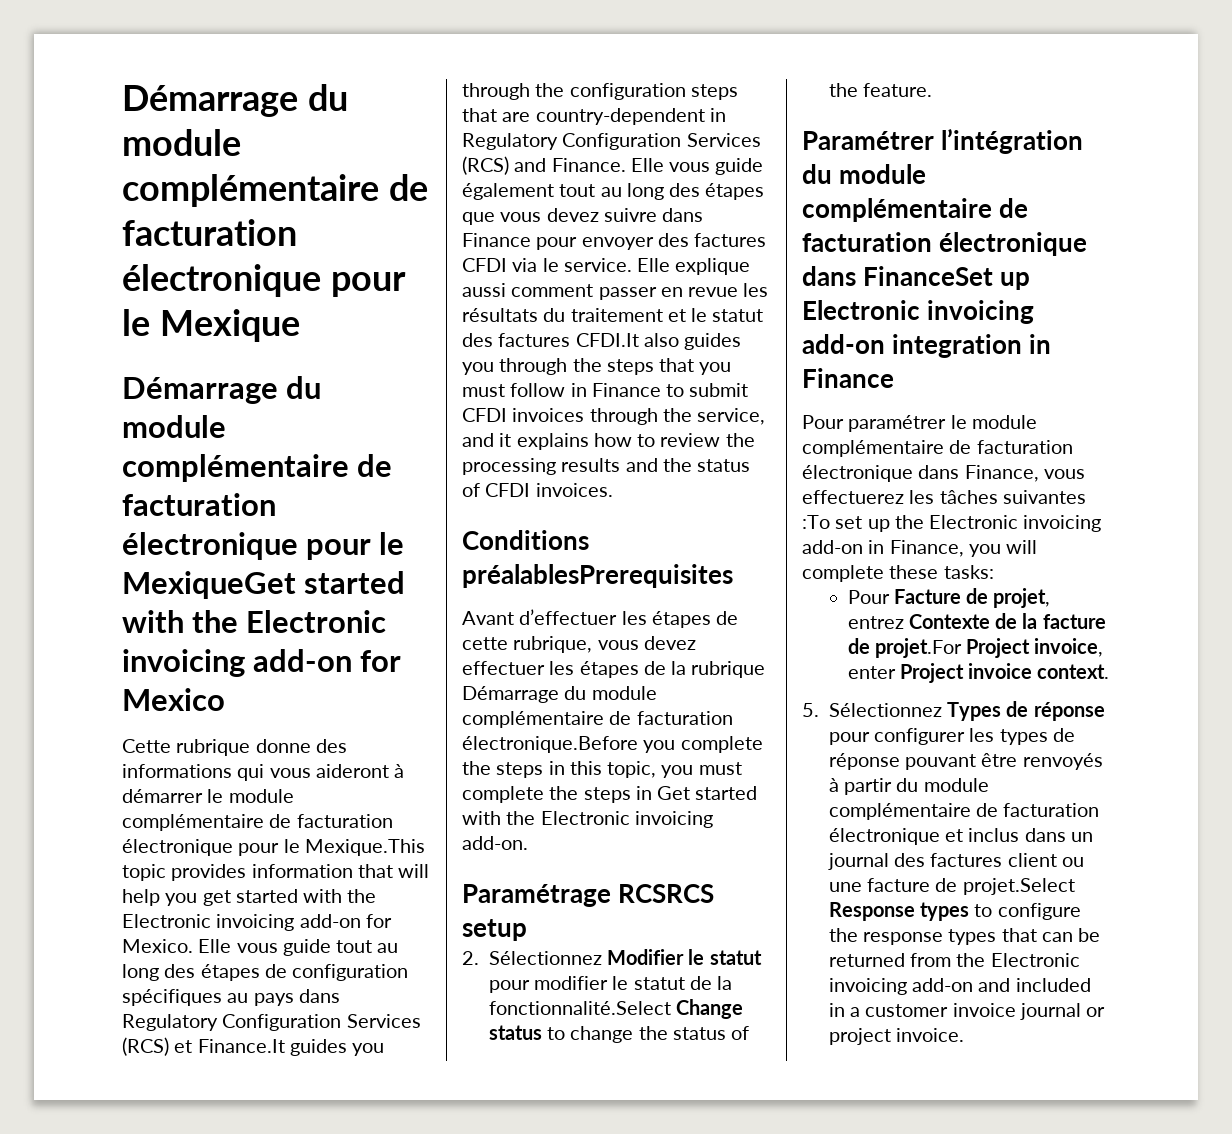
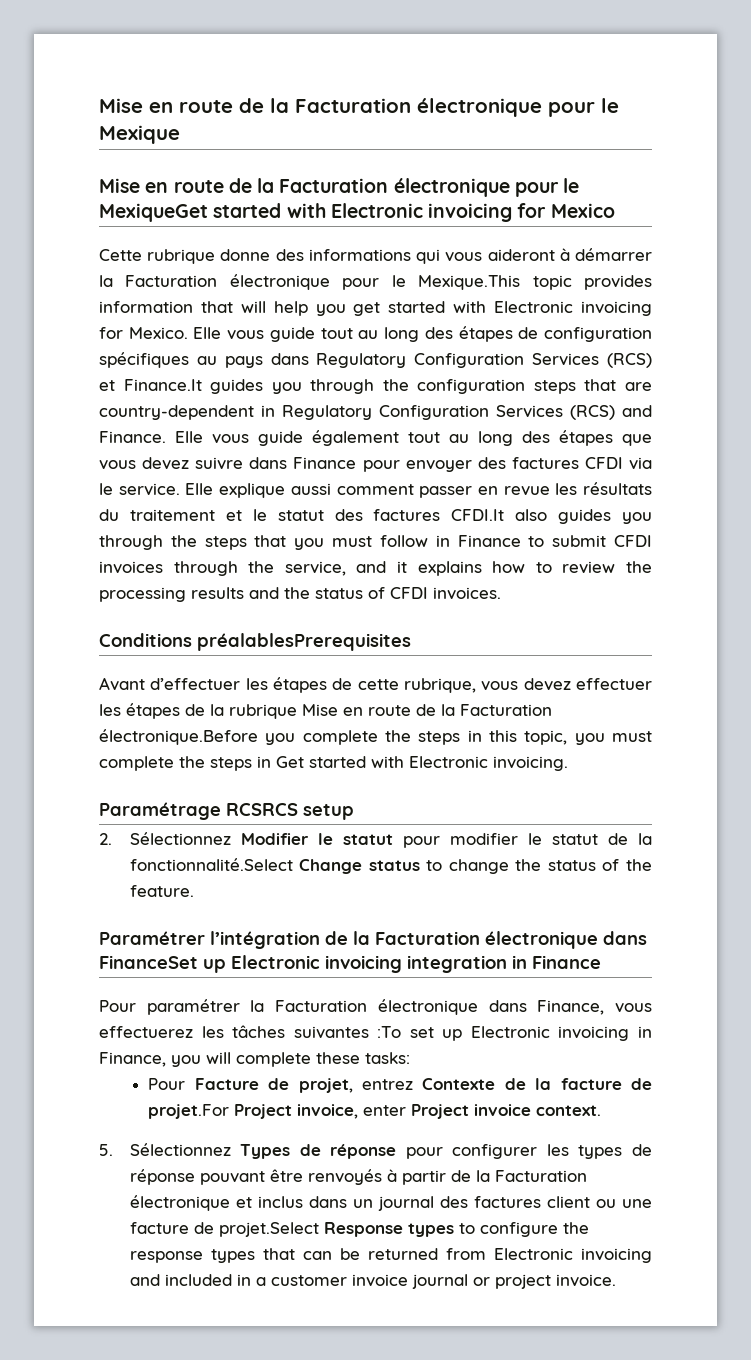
- Démarrage du module complémentaire de facturation électronique pour le Mexique
- Démarrage du module complémentaire de facturation électronique pour le MexiqueGet started with the Electronic invoicing add-on for Mexico
+ Mise en route de la Facturation électronique pour le Mexique
+ Mise en route de la Facturation électronique pour le MexiqueGet started with Electronic invoicing for Mexico
- Cette rubrique donne des informations qui vous aideront à démarrer le module complémentaire de facturation électronique pour le Mexique.This topic provides information that will help you get started with the Electronic invoicing add-on for Mexico.
+ Cette rubrique donne des informations qui vous aideront à démarrer la Facturation électronique pour le Mexique.This topic provides information that will help you get started with Electronic invoicing for Mexico.
- Avant d’effectuer les étapes de cette rubrique, vous devez effectuer les étapes de la rubrique Démarrage du module complémentaire de facturation électronique.Before you complete the steps in this topic, you must complete the steps in Get started with the Electronic invoicing add-on.
+ Avant d’effectuer les étapes de cette rubrique, vous devez effectuer les étapes de la rubrique Mise en route de la Facturation électronique.Before you complete the steps in this topic, you must complete the steps in Get started with Electronic invoicing.
- Paramétrer l’intégration du module complémentaire de facturation électronique dans FinanceSet up Electronic invoicing add-on integration in Finance
+ Paramétrer l’intégration de la Facturation électronique dans FinanceSet up Electronic invoicing integration in Finance
- Pour paramétrer le module complémentaire de facturation électronique dans Finance, vous effectuerez les tâches suivantes :To set up the Electronic invoicing add-on in Finance, you will complete these tasks:
+ Pour paramétrer la Facturation électronique dans Finance, vous effectuerez les tâches suivantes :To set up Electronic invoicing in Finance, you will complete these tasks:
- 5. Sélectionnez Types de réponse pour configurer les types de réponse pouvant être renvoyés à partir du module complémentaire de facturation électronique et inclus dans un journal des factures client ou une facture de projet.Select Response types to configure the response types that can be returned from the Electronic invoicing add-on and included in a customer invoice journal or project invoice.
+ 5. Sélectionnez Types de réponse pour configurer les types de réponse pouvant être renvoyés à partir de la Facturation électronique et inclus dans un journal des factures client ou une facture de projet.Select Response types to configure the response types that can be returned from Electronic invoicing and included in a customer invoice journal or project invoice.

